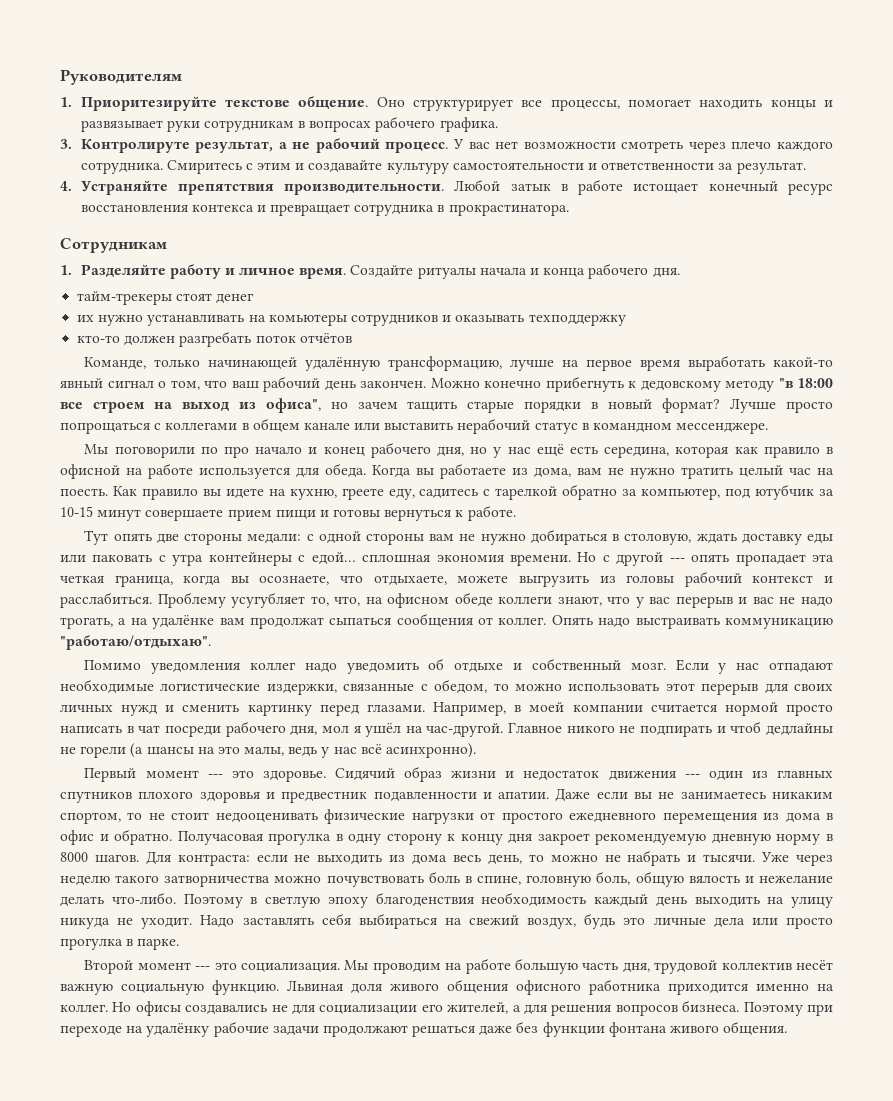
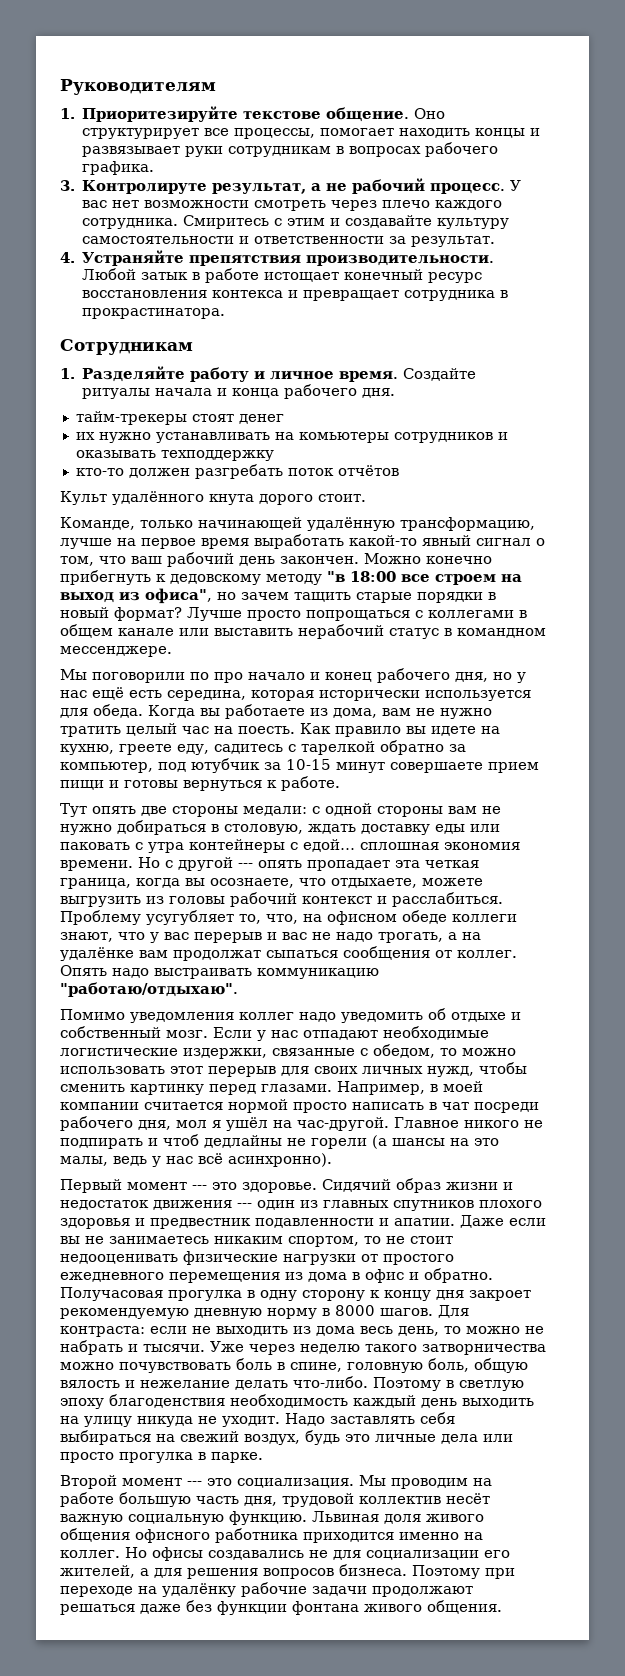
+ Культ удалённого кнута дорого стоит.
- Мы поговорили по про начало и конец рабочего дня, но у нас ещё есть середина, которая как правило в офисной на работе используется для обеда.
+ Мы поговорили по про начало и конец рабочего дня, но у нас ещё есть середина, которая исторически используется для обеда.
- Если у нас отпадают необходимые логистические издержки, связанные с обедом, то можно использовать этот перерыв для своих личных нужд и сменить картинку перед глазами.
+ Если у нас отпадают необходимые логистические издержки, связанные с обедом, то можно использовать этот перерыв для своих личных нужд, чтобы сменить картинку перед глазами.

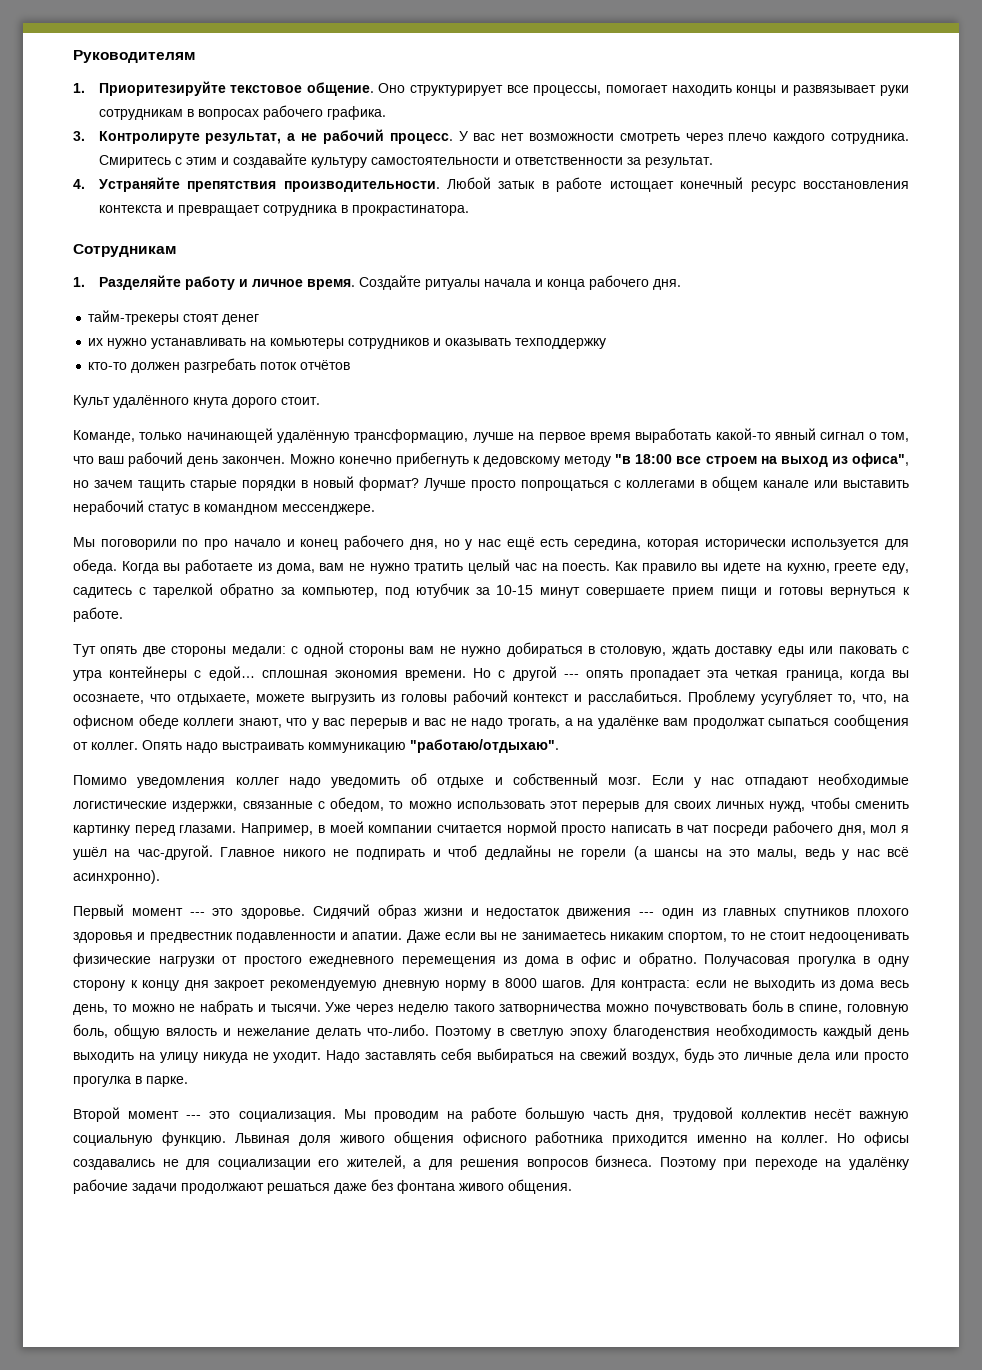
- 1. Приоритезируйте текстове общение.
+ 1. Приоритезируйте текстовое общение.
- Любой затык в работе истощает конечный ресурс восстановления контекса и превращает сотрудника в прокрастинатора.
+ Любой затык в работе истощает конечный ресурс восстановления контекста и превращает сотрудника в прокрастинатора.
- Поэтому при переходе на удалёнку рабочие задачи продолжают решаться даже без функции фонтана живого общения.
+ Поэтому при переходе на удалёнку рабочие задачи продолжают решаться даже без фонтана живого общения.

